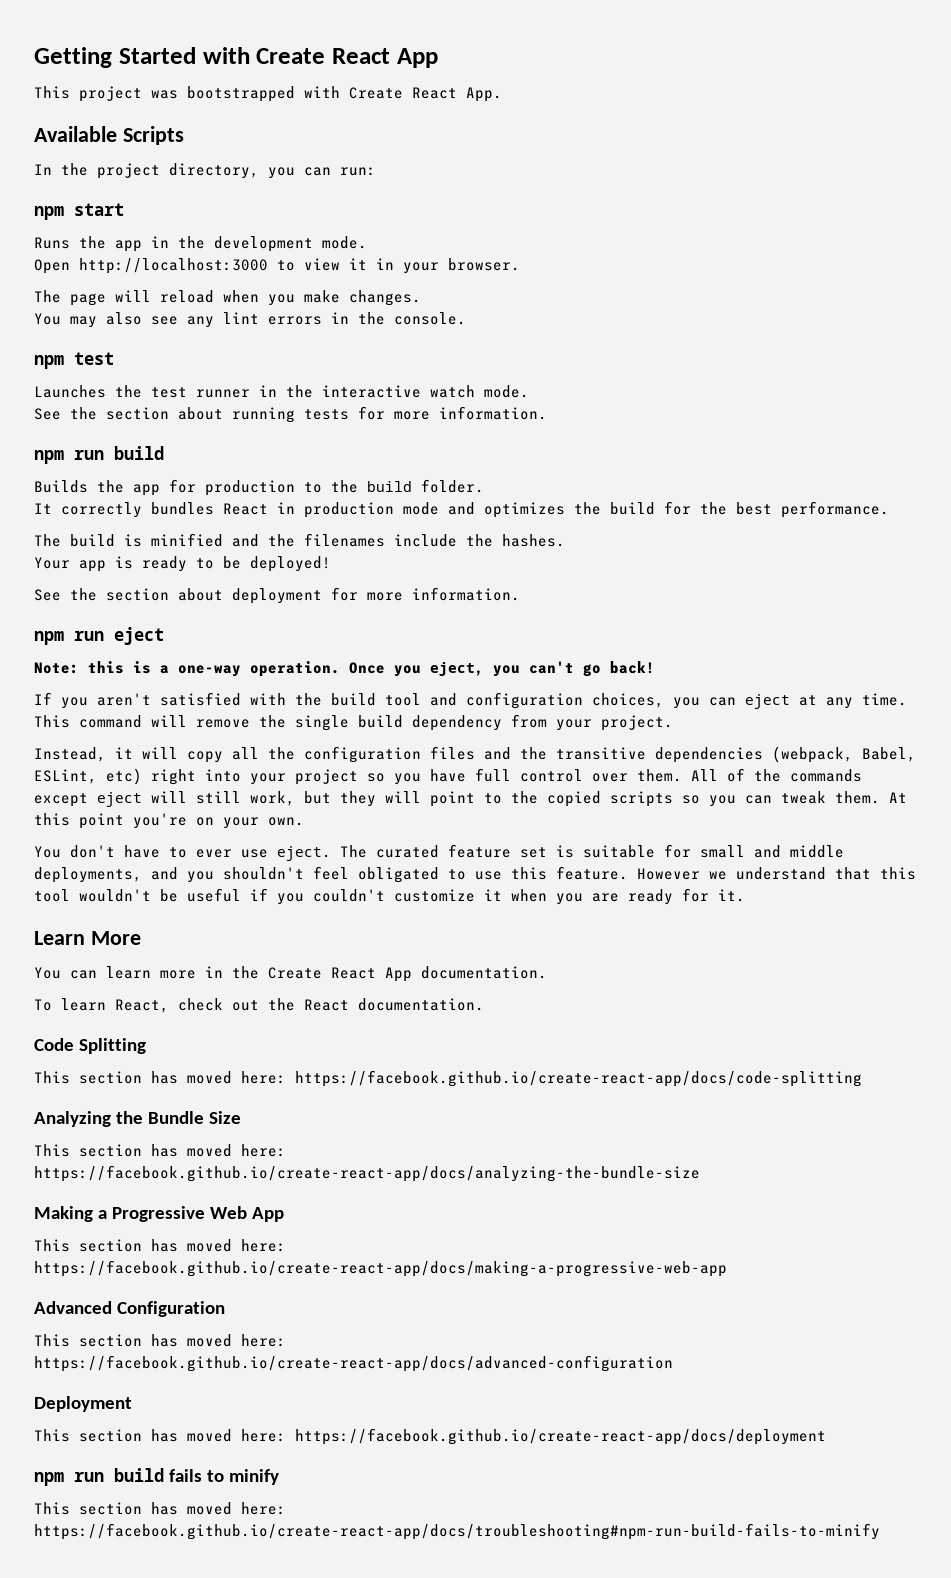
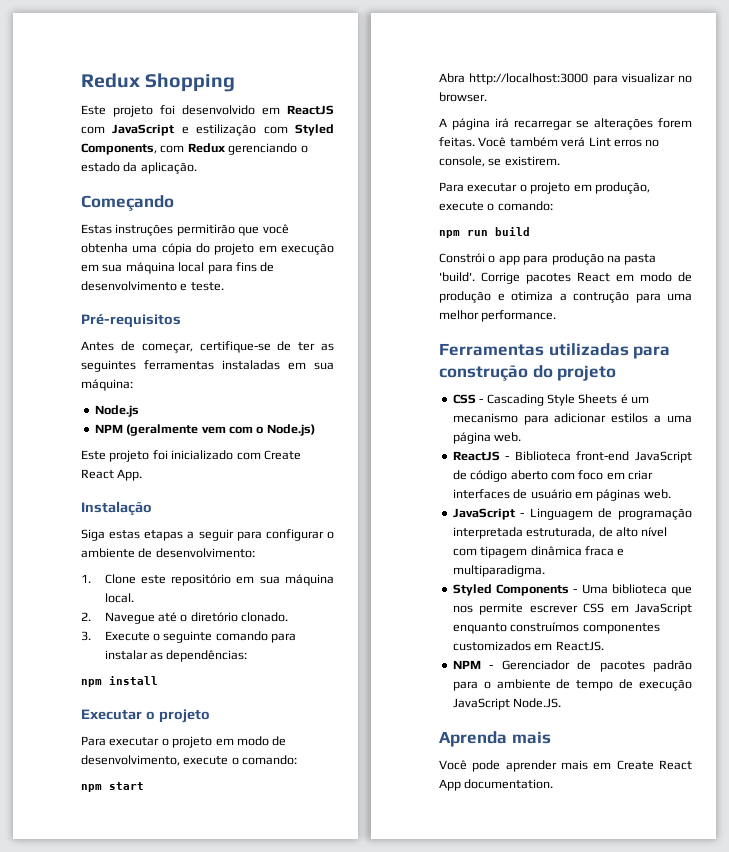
- Getting Started with Create React App
- This project was bootstrapped with Create React App.
- Available Scripts
- In the project directory, you can run:
+ Redux Shopping
+ Este projeto foi desenvolvido em ReactJS com JavaScript e estilização com Styled Components, com Redux gerenciando o estado da aplicação.
+ Começando
+ Estas instruções permitirão que você obtenha uma cópia do projeto em execução em sua máquina local para fins de desenvolvimento e teste.
+ Pré-requisitos
+ Antes de começar, certifique-se de ter as seguintes ferramentas instaladas em sua máquina:
+ Node.js
+ NPM (geralmente vem com o Node.js)
+ Este projeto foi inicializado com Create React App.
+ Instalação
+ Siga estas etapas a seguir para configurar o ambiente de desenvolvimento:
+ 1. Clone este repositório em sua máquina local.
+ 2. Navegue até o diretório clonado.
+ 3. Execute o seguinte comando para instalar as dependências:
+ npm install
+ Executar o projeto
+ Para executar o projeto em modo de desenvolvimento, execute o comando:
  npm start
- Runs the app in the development mode.
- Open http://localhost:3000 to view it in your browser.
- The page will reload when you make changes.
- You may also see any lint errors in the console.
- npm test
- Launches the test runner in the interactive watch mode.
- See the section about running tests for more information.
+ Abra http://localhost:3000 para visualizar no browser.
+ A página irá recarregar se alterações forem feitas. Você também verá Lint erros no console, se existirem.
+ Para executar o projeto em produção, execute o comando:
  npm run build
- Builds the app for production to the build folder.
- It correctly bundles React in production mode and optimizes the build for the best performance.
- The build is minified and the filenames include the hashes.
- Your app is ready to be deployed!
- See the section about deployment for more information.
- npm run eject
- Note: this is a one-way operation. Once you eject, you can't go back!
- If you aren't satisfied with the build tool and configuration choices, you can eject at any time. This command will remove the single build dependency from your project.
- Instead, it will copy all the configuration files and the transitive dependencies (webpack, Babel, ESLint, etc) right into your project so you have full control over them. All of the commands except eject will still work, but they will point to the copied scripts so you can tweak them. At this point you're on your own.
- You don't have to ever use eject. The curated feature set is suitable for small and middle deployments, and you shouldn't feel obligated to use this feature. However we understand that this tool wouldn't be useful if you couldn't customize it when you are ready for it.
- Learn More
- You can learn more in the Create React App documentation.
- To learn React, check out the React documentation.
- Code Splitting
- This section has moved here: https://facebook.github.io/create-react-app/docs/code-splitting
- Analyzing the Bundle Size
- This section has moved here: https://facebook.github.io/create-react-app/docs/analyzing-the-bundle-size
- Making a Progressive Web App
- This section has moved here: https://facebook.github.io/create-react-app/docs/making-a-progressive-web-app
- Advanced Configuration
- This section has moved here: https://facebook.github.io/create-react-app/docs/advanced-configuration
- Deployment
- This section has moved here: https://facebook.github.io/create-react-app/docs/deployment
- npm run build fails to minify
- This section has moved here: https://facebook.github.io/create-react-app/docs/troubleshooting#npm-run-build-fails-to-minify
+ Constrói o app para produção na pasta 'build'. Corrige pacotes React em modo de produção e otimiza a contrução para uma melhor performance.
+ Ferramentas utilizadas para construção do projeto
+ CSS - Cascading Style Sheets é um mecanismo para adicionar estilos a uma página web.
+ ReactJS - Biblioteca front-end JavaScript de código aberto com foco em criar interfaces de usuário em páginas web.
+ JavaScript - Linguagem de programação interpretada estruturada, de alto nível com tipagem dinâmica fraca e multiparadigma.
+ Styled Components - Uma biblioteca que nos permite escrever CSS em JavaScript enquanto construímos componentes customizados em ReactJS.
+ NPM - Gerenciador de pacotes padrão para o ambiente de tempo de execução JavaScript Node.JS.
+ Aprenda mais
+ Você pode aprender mais em Create React App documentation.

